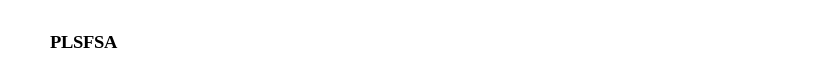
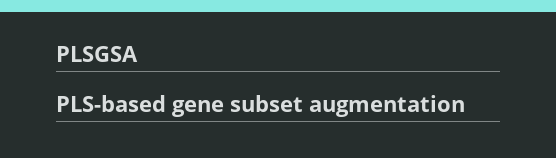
- PLSFSA
+ PLSGSA
+ PLS-based gene subset augmentation

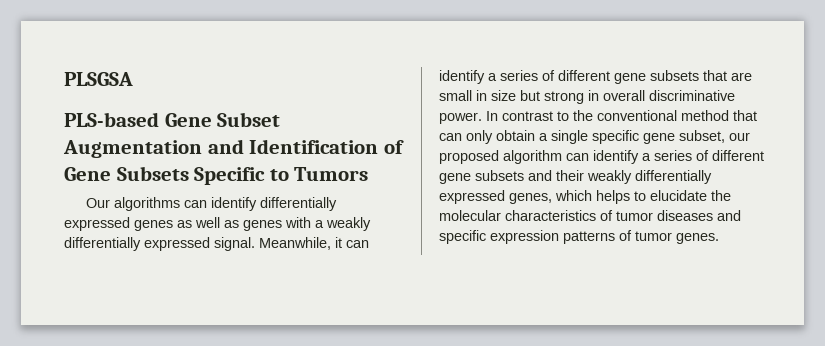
- PLS-based gene subset augmentation
+ PLS-based Gene Subset Augmentation and Identification of Gene Subsets Specific to Tumors
+ Our algorithms can identify differentially expressed genes as well as genes with a weakly differentially expressed signal. Meanwhile, it can identify a series of different gene subsets that are small in size but strong in overall discriminative power. In contrast to the conventional method that can only obtain a single specific gene subset, our proposed algorithm can identify a series of different gene subsets and their weakly differentially expressed genes, which helps to elucidate the molecular characteristics of tumor diseases and specific expression patterns of tumor genes.

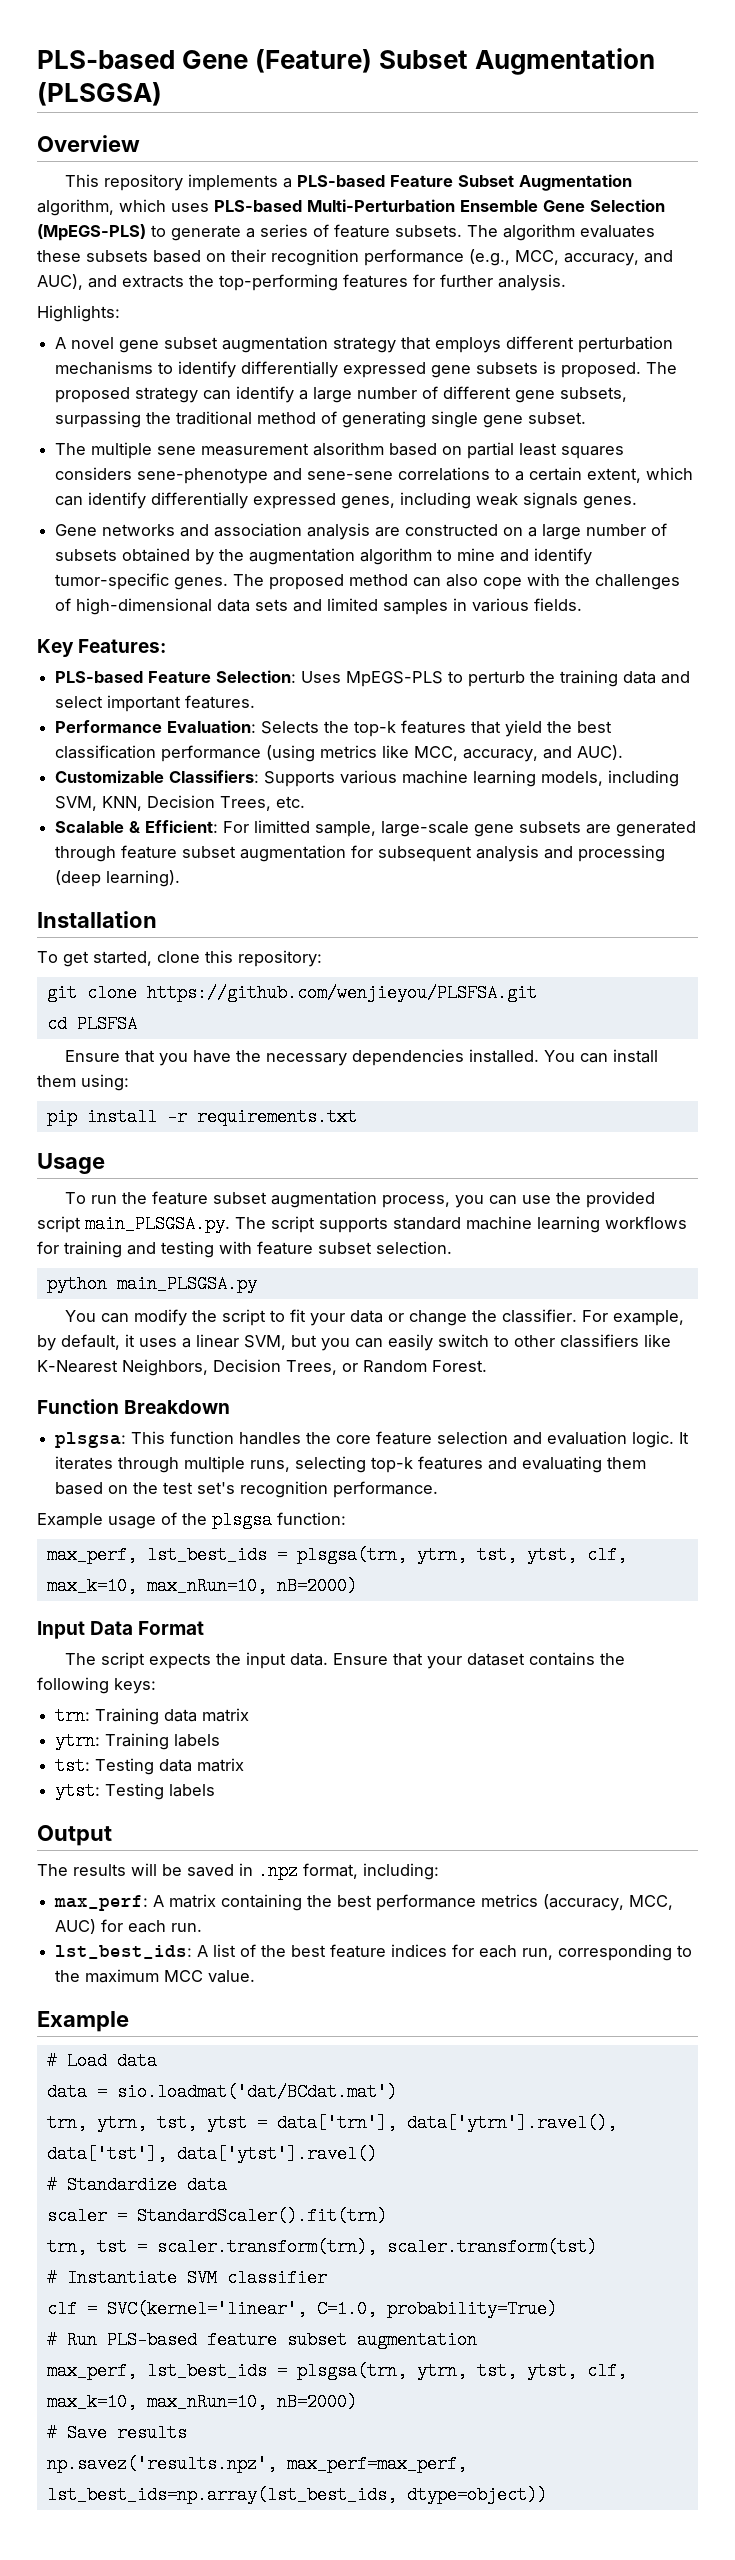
- PLSGSA
- PLS-based Gene Subset Augmentation and Identification of Gene Subsets Specific to Tumors
- Our algorithms can identify differentially expressed genes as well as genes with a weakly differentially expressed signal. Meanwhile, it can identify a series of different gene subsets that are small in size but strong in overall discriminative power. In contrast to the conventional method that can only obtain a single specific gene subset, our proposed algorithm can identify a series of different gene subsets and their weakly differentially expressed genes, which helps to elucidate the molecular characteristics of tumor diseases and specific expression patterns of tumor genes.
+ PLS-based Gene (Feature) Subset Augmentation (PLSGSA)
+ Overview
+ This repository implements a PLS-based Feature Subset Augmentation algorithm, which uses PLS-based Multi-Perturbation Ensemble Gene Selection (MpEGS-PLS) to generate a series of feature subsets. The algorithm evaluates these subsets based on their recognition performance (e.g., MCC, accuracy, and AUC), and extracts the top-performing features for further analysis.
+ Highlights:
+ A novel gene subset augmentation strategy that employs different perturbation mechanisms to identify differentially expressed gene subsets is proposed. The proposed strategy can identify a large number of different gene subsets, surpassing the traditional method of generating single gene subset.
+ The multiple sene measurement alsorithm based on partial least squares considers sene-phenotype and sene-sene correlations to a certain extent, which can identify differentially expressed genes, including weak signals genes.
+ Gene networks and association analysis are constructed on a large number of subsets obtained by the augmentation algorithm to mine and identify tumor-specific genes. The proposed method can also cope with the challenges of high-dimensional data sets and limited samples in various fields.
+ Key Features:
+ PLS-based Feature Selection: Uses MpEGS-PLS to perturb the training data and select important features.
+ Performance Evaluation: Selects the top-k features that yield the best classification performance (using metrics like MCC, accuracy, and AUC).
+ Customizable Classifiers: Supports various machine learning models, including SVM, KNN, Decision Trees, etc.
+ Scalable & Efficient: For limitted sample, large-scale gene subsets are generated through feature subset augmentation for subsequent analysis and processing (deep learning).
+ Installation
+ To get started, clone this repository:
+ git clone https://github.com/wenjieyou/PLSFSA.git
+ cd PLSFSA
+ Ensure that you have the necessary dependencies installed. You can install them using:
+ pip install -r requirements.txt
+ Usage
+ To run the feature subset augmentation process, you can use the provided script main_PLSGSA.py. The script supports standard machine learning workflows for training and testing with feature subset selection.
+ python main_PLSGSA.py
+ You can modify the script to fit your data or change the classifier. For example, by default, it uses a linear SVM, but you can easily switch to other classifiers like K-Nearest Neighbors, Decision Trees, or Random Forest.
+ Function Breakdown
+ plsgsa: This function handles the core feature selection and evaluation logic. It iterates through multiple runs, selecting top-k features and evaluating them based on the test set's recognition performance.
+ Example usage of the plsgsa function:
+ max_perf, lst_best_ids = plsgsa(trn, ytrn, tst, ytst, clf, max_k=10, max_nRun=10, nB=2000)
+ Input Data Format
+ The script expects the input data. Ensure that your dataset contains the following keys:
+ trn: Training data matrix
+ ytrn: Training labels
+ tst: Testing data matrix
+ ytst: Testing labels
+ Output
+ The results will be saved in .npz format, including:
+ max_perf: A matrix containing the best performance metrics (accuracy, MCC, AUC) for each run.
+ lst_best_ids: A list of the best feature indices for each run, corresponding to the maximum MCC value.
+ Example
+ # Load data
+ data = sio.loadmat('dat/BCdat.mat')
+ trn, ytrn, tst, ytst = data['trn'], data['ytrn'].ravel(), data['tst'], data['ytst'].ravel()
+ # Standardize data
+ scaler = StandardScaler().fit(trn)
+ trn, tst = scaler.transform(trn), scaler.transform(tst)
+ # Instantiate SVM classifier
+ clf = SVC(kernel='linear', C=1.0, probability=True)
+ # Run PLS-based feature subset augmentation
+ max_perf, lst_best_ids = plsgsa(trn, ytrn, tst, ytst, clf, max_k=10, max_nRun=10, nB=2000)
+ # Save results
+ np.savez('results.npz', max_perf=max_perf, lst_best_ids=np.array(lst_best_ids, dtype=object))

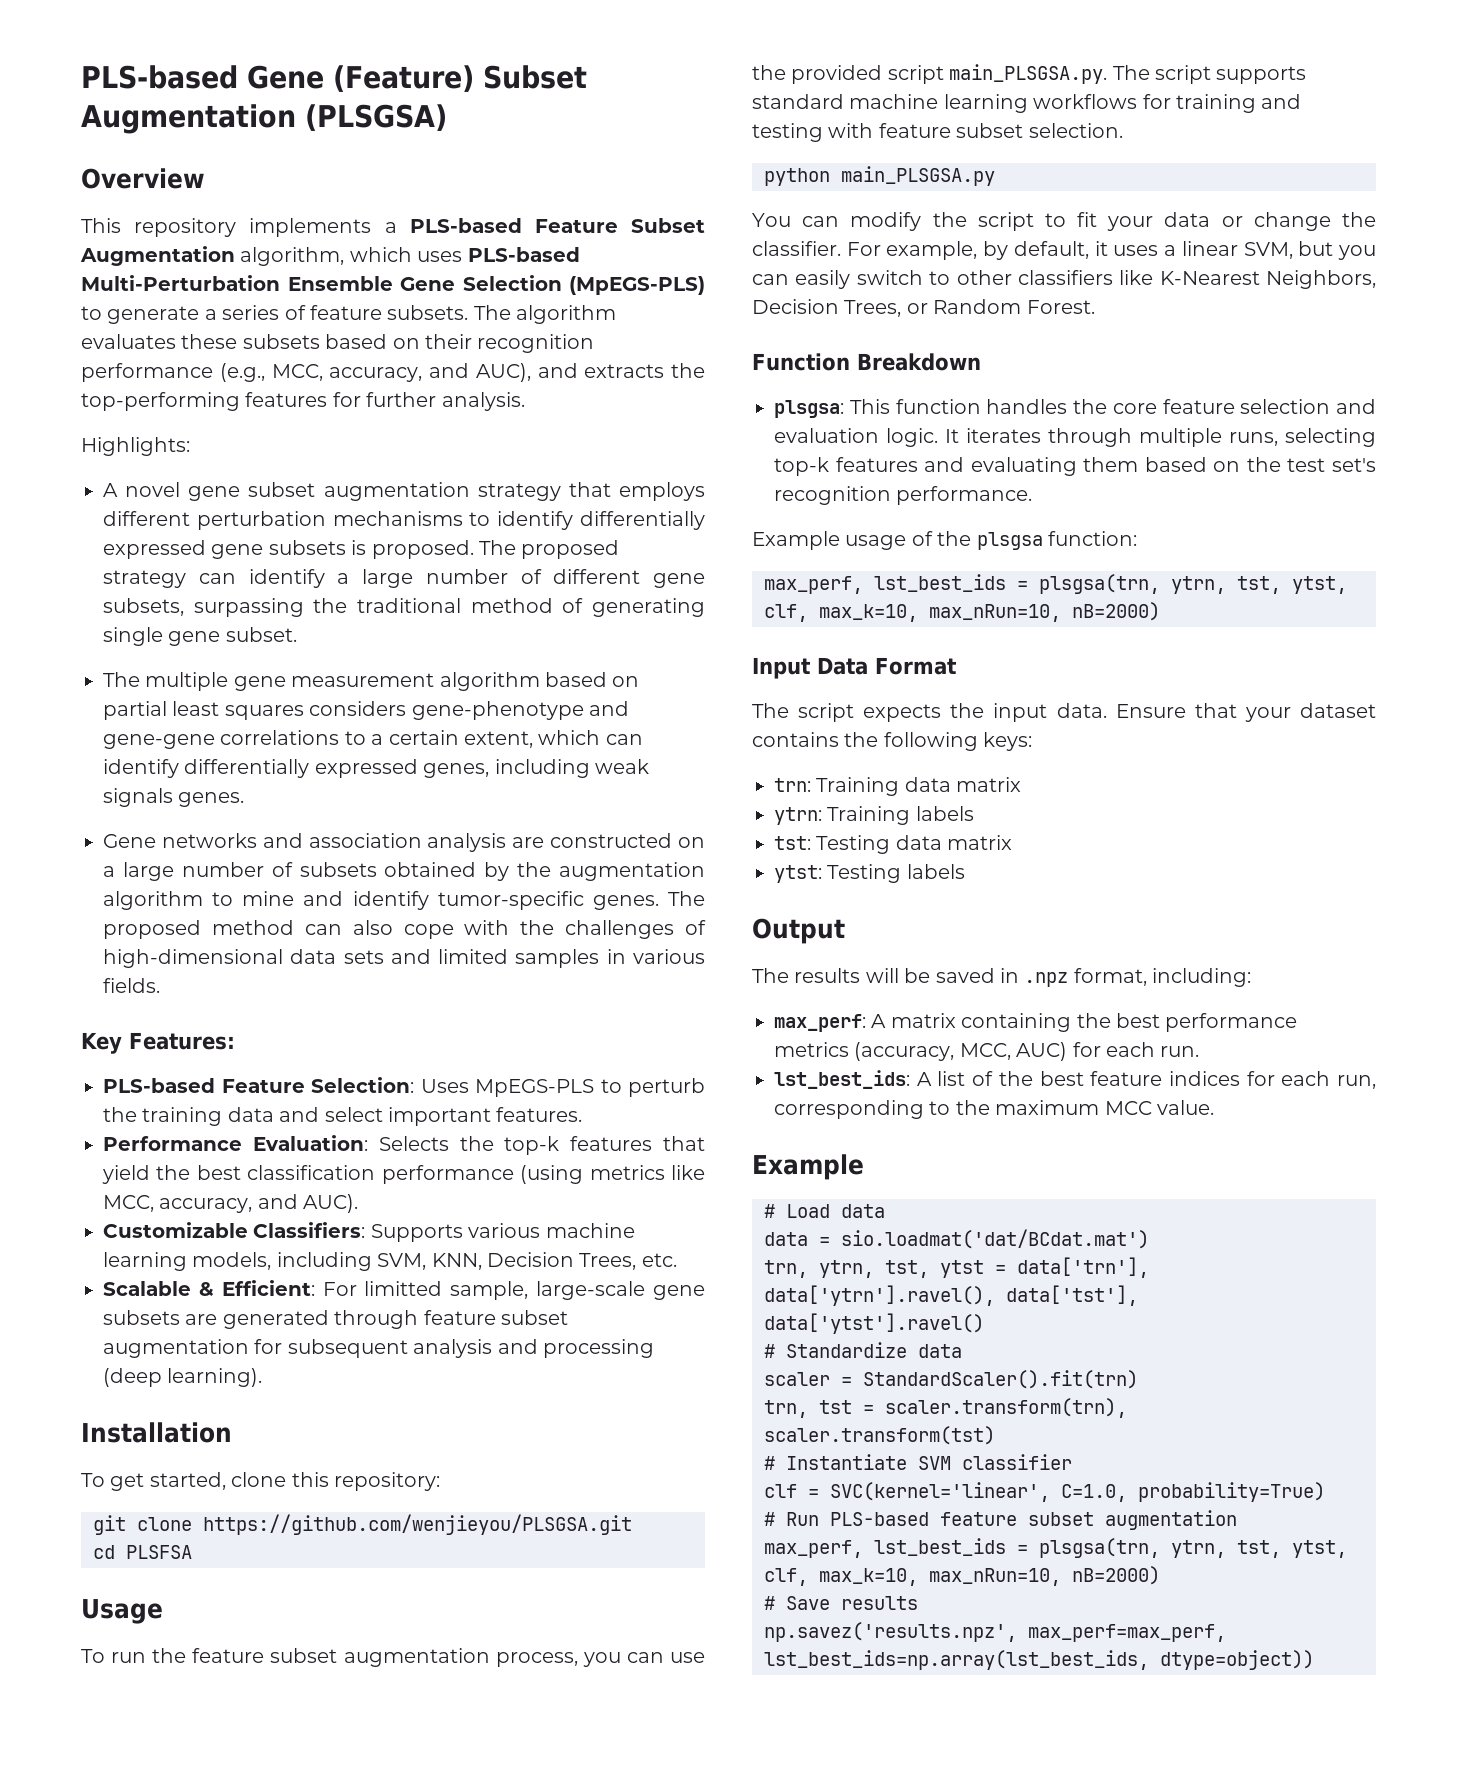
- The multiple sene measurement alsorithm based on partial least squares considers sene-phenotype and sene-sene correlations to a certain extent, which can identify differentially expressed genes, including weak signals genes.
+ The multiple gene measurement algorithm based on partial least squares considers gene-phenotype and gene-gene correlations to a certain extent, which can identify differentially expressed genes, including weak signals genes.
- git clone https://github.com/wenjieyou/PLSFSA.git
+ git clone https://github.com/wenjieyou/PLSGSA.git
- Ensure that you have the necessary dependencies installed. You can install them using:
- pip install -r requirements.txt

